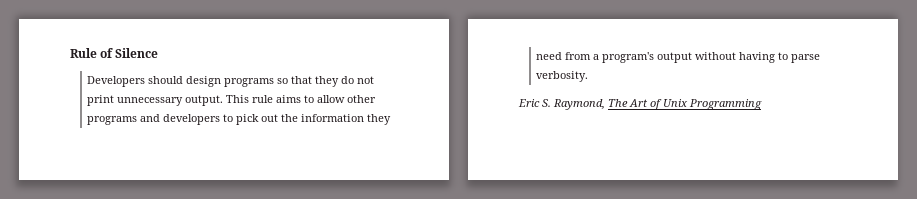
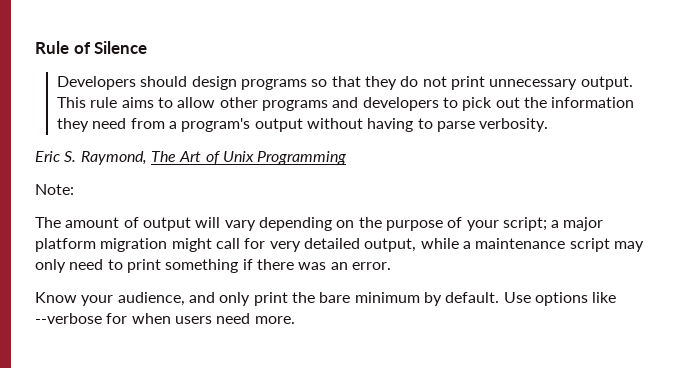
+ Note:
+ The amount of output will vary depending on the purpose of your script; a major platform migration might call for very detailed output, while a maintenance script may only need to print something if there was an error.
+ Know your audience, and only print the bare minimum by default. Use options like --verbose for when users need more.

